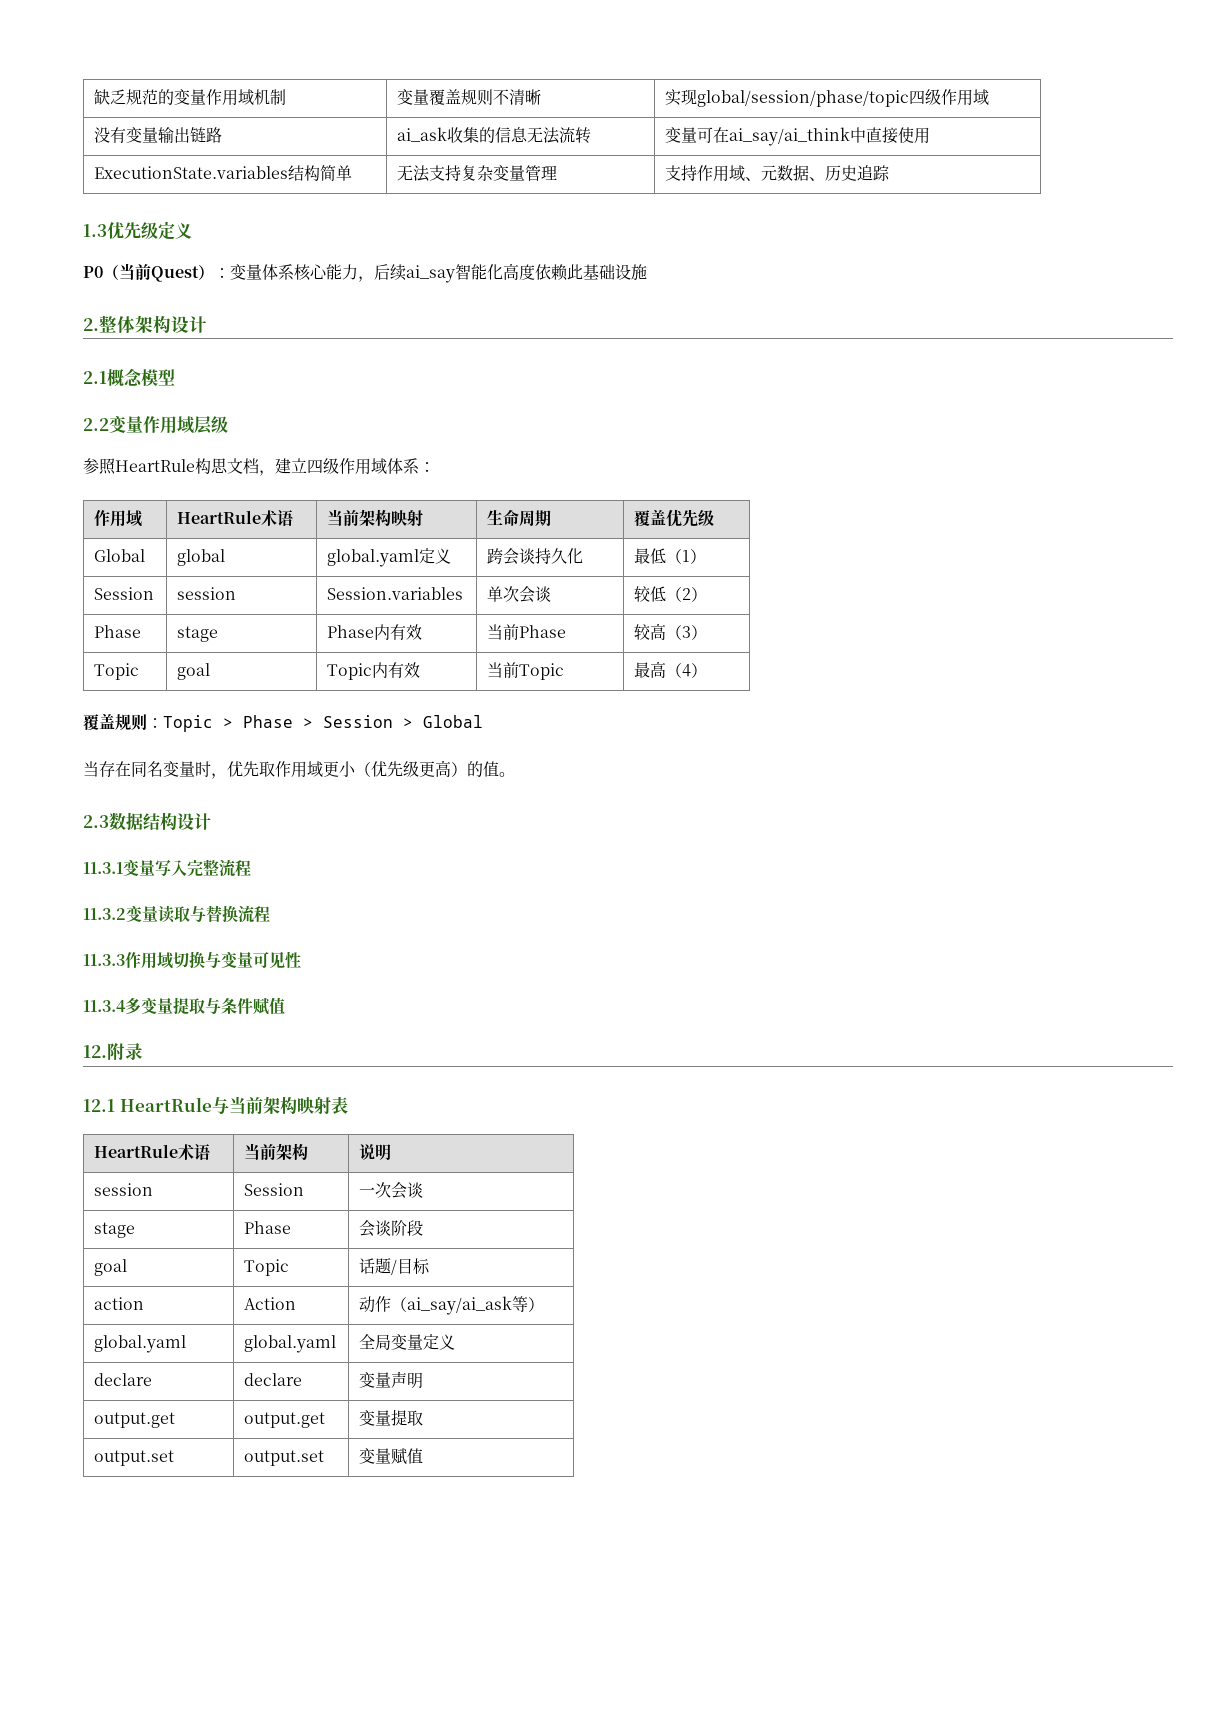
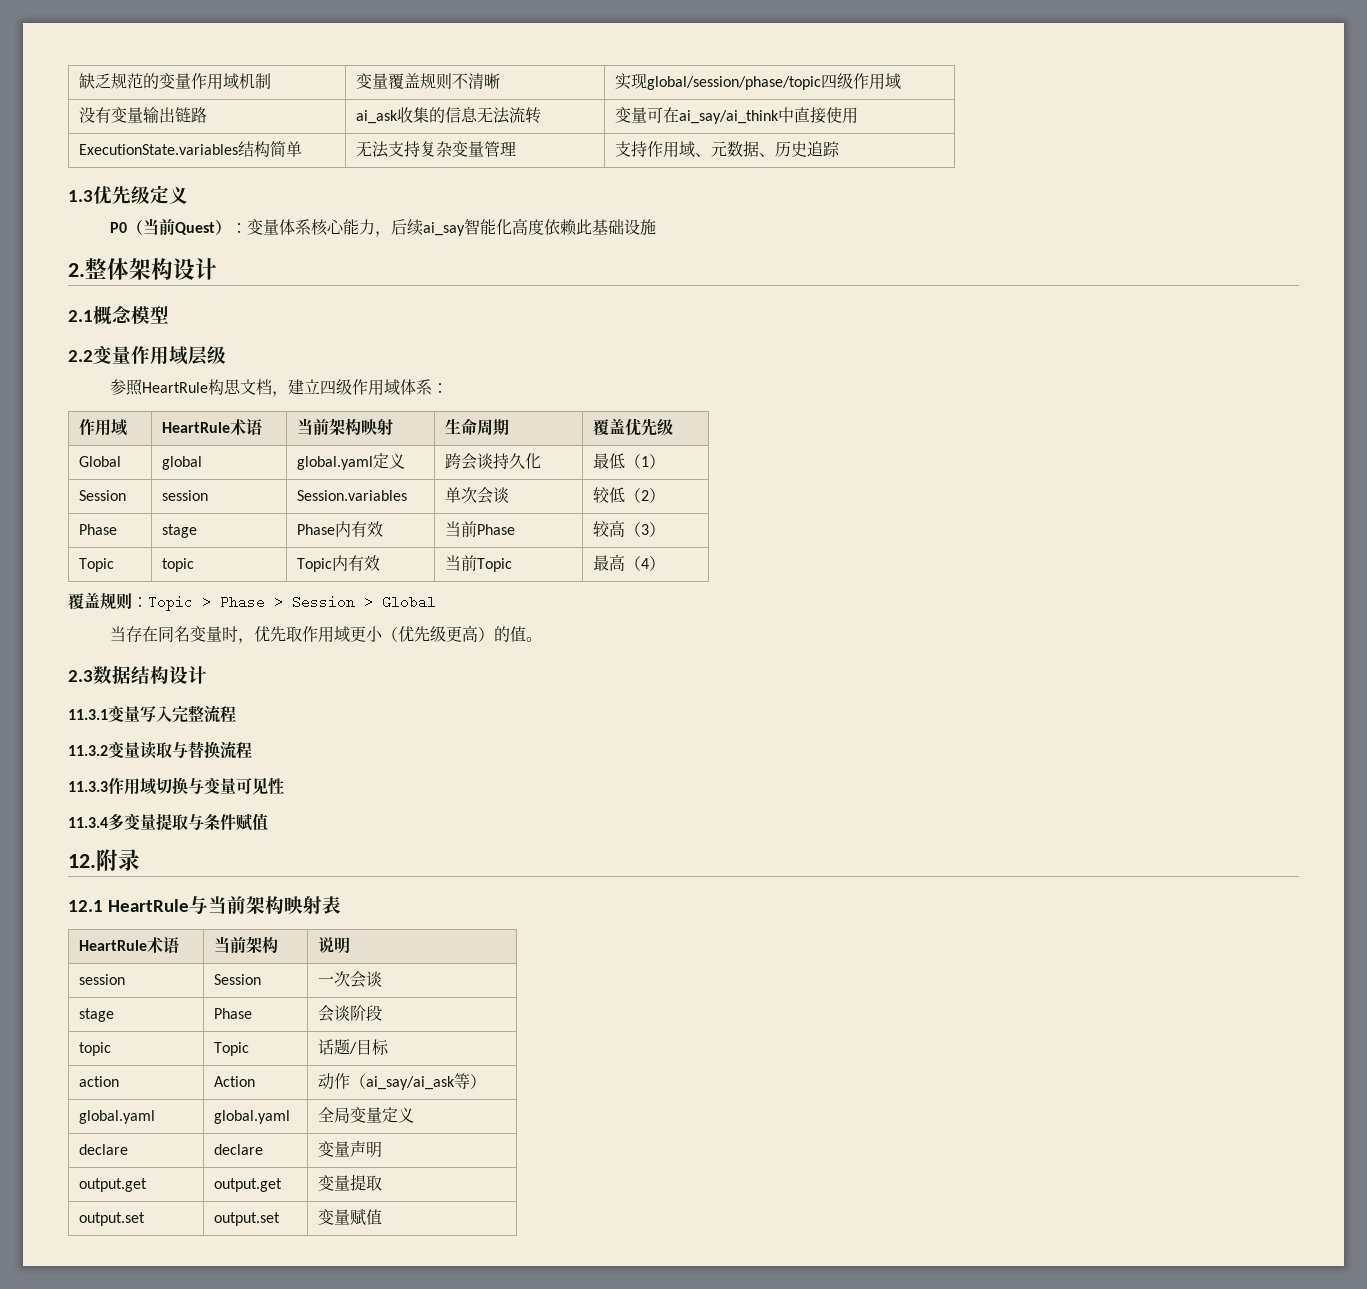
- Topic | goal | Topic内有效 | 当前Topic | 最高（4）
+ Topic | topic | Topic内有效 | 当前Topic | 最高（4）
- goal | Topic | 话题/目标
+ topic | Topic | 话题/目标

